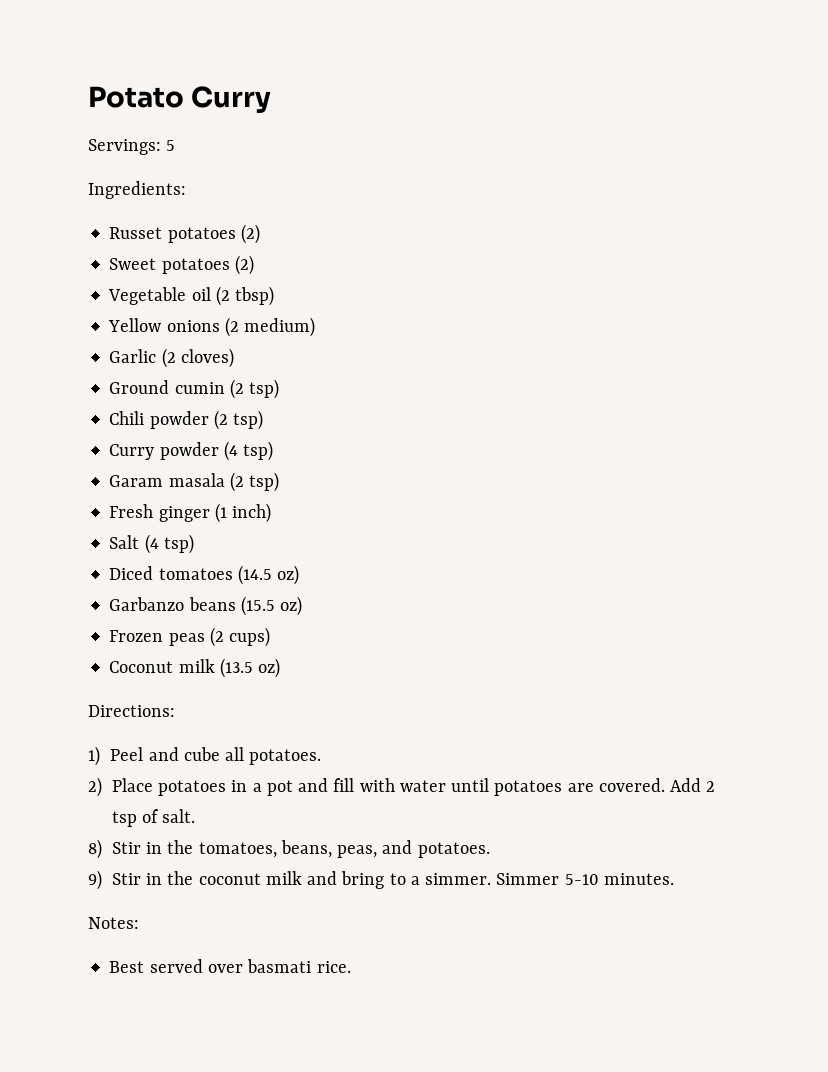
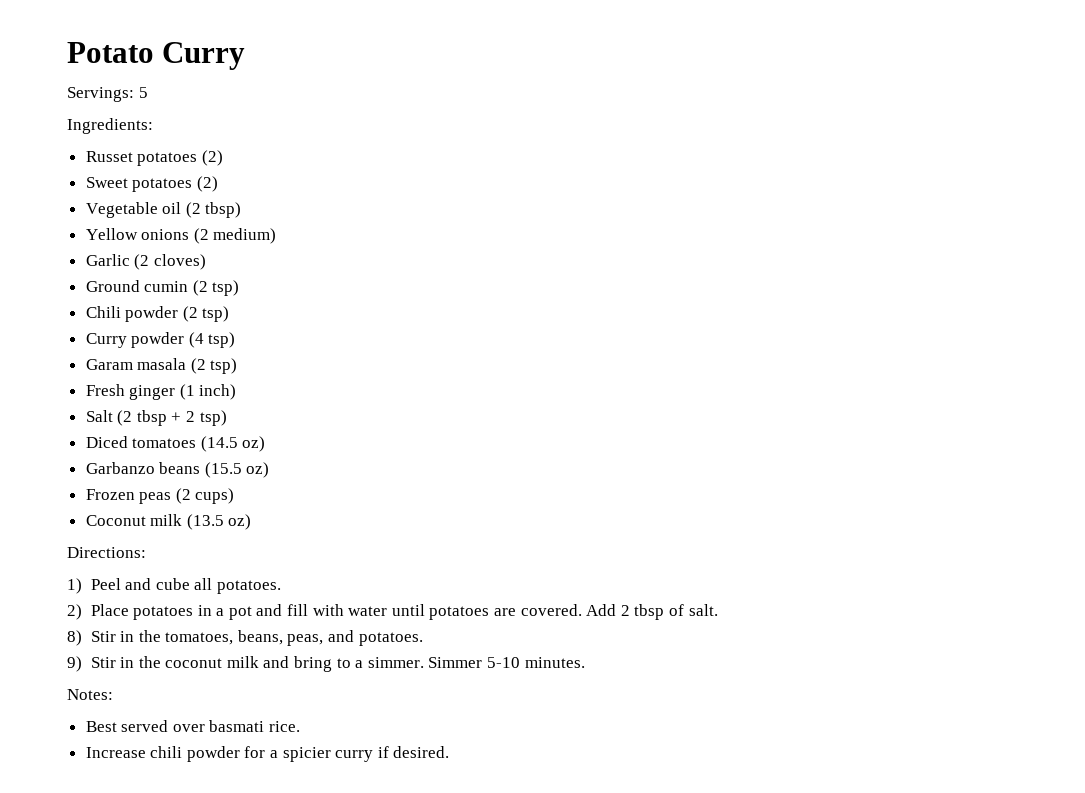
- Salt (4 tsp)
+ Salt (2 tbsp + 2 tsp)
- Add 2 tsp of salt.
+ Add 2 tbsp of salt.
+ Increase chili powder for a spicier curry if desired.

